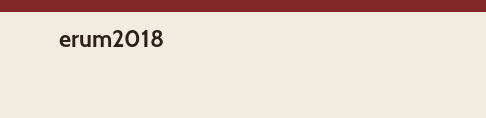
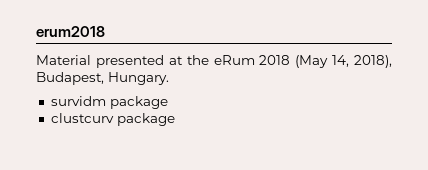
+ Material presented at the eRum 2018 (May 14, 2018), Budapest, Hungary.
+ survidm package
+ clustcurv package

